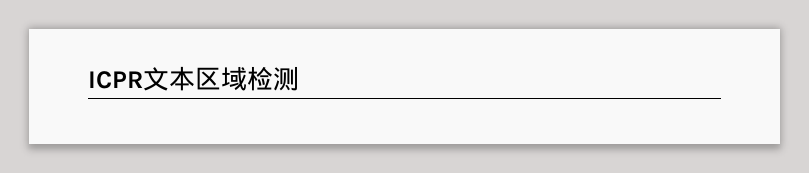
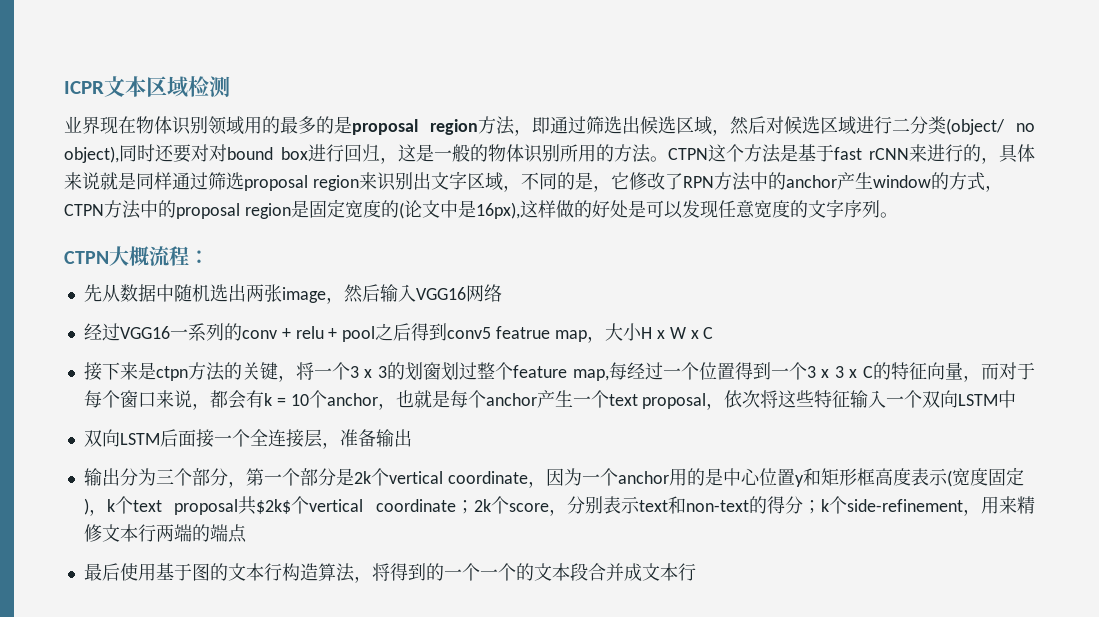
+ 业界现在物体识别领域用的最多的是proposal region方法，即通过筛选出候选区域，然后对候选区域进行二分类(object/ no object),同时还要对对bound box进行回归，这是一般的物体识别所用的方法。CTPN这个方法是基于fast rCNN来进行的，具体来说就是同样通过筛选proposal region来识别出文字区域，不同的是，它修改了RPN方法中的anchor产生window的方式，CTPN方法中的proposal region是固定宽度的(论文中是16px),这样做的好处是可以发现任意宽度的文字序列。
+ CTPN大概流程：
+ 先从数据中随机选出两张image，然后输入VGG16网络
+ 经过VGG16一系列的conv + relu + pool之后得到conv5 featrue map，大小H x W x C
+ 接下来是ctpn方法的关键，将一个3 x 3的划窗划过整个feature map,每经过一个位置得到一个3 x 3 x C的特征向量，而对于每个窗口来说，都会有k = 10个anchor，也就是每个anchor产生一个text proposal，依次将这些特征输入一个双向LSTM中
+ 双向LSTM后面接一个全连接层，准备输出
+ 输出分为三个部分，第一个部分是2k个vertical coordinate，因为一个anchor用的是中心位置y和矩形框高度表示(宽度固定)，k个text proposal共$2k$个vertical coordinate；2k个score，分别表示text和non-text的得分；k个side-refinement，用来精修文本行两端的端点
+ 最后使用基于图的文本行构造算法，将得到的一个一个的文本段合并成文本行

